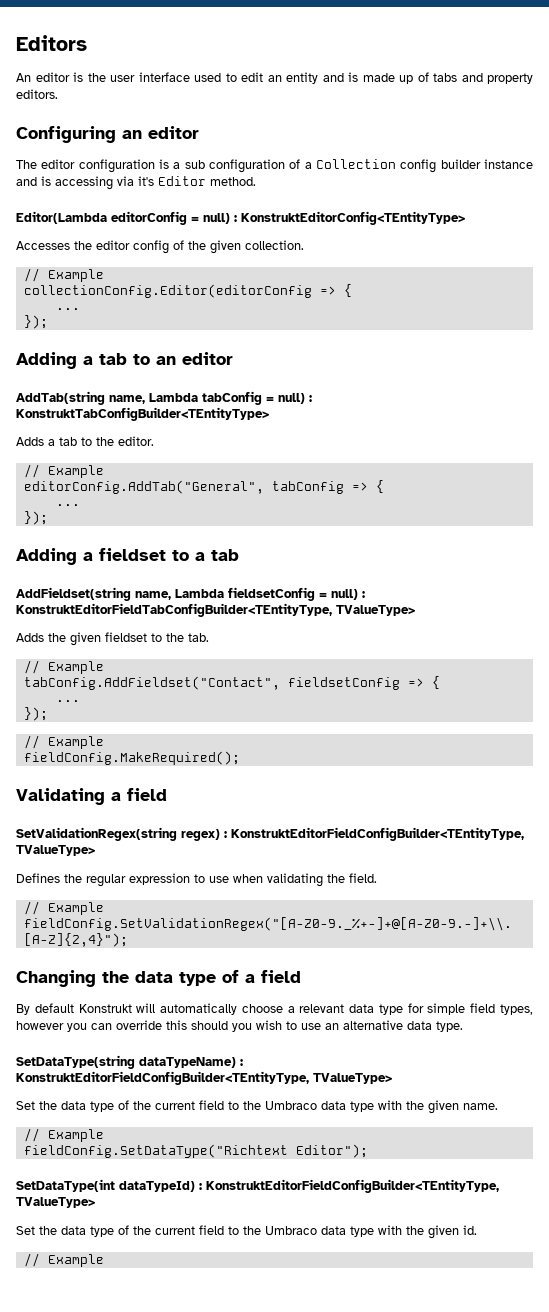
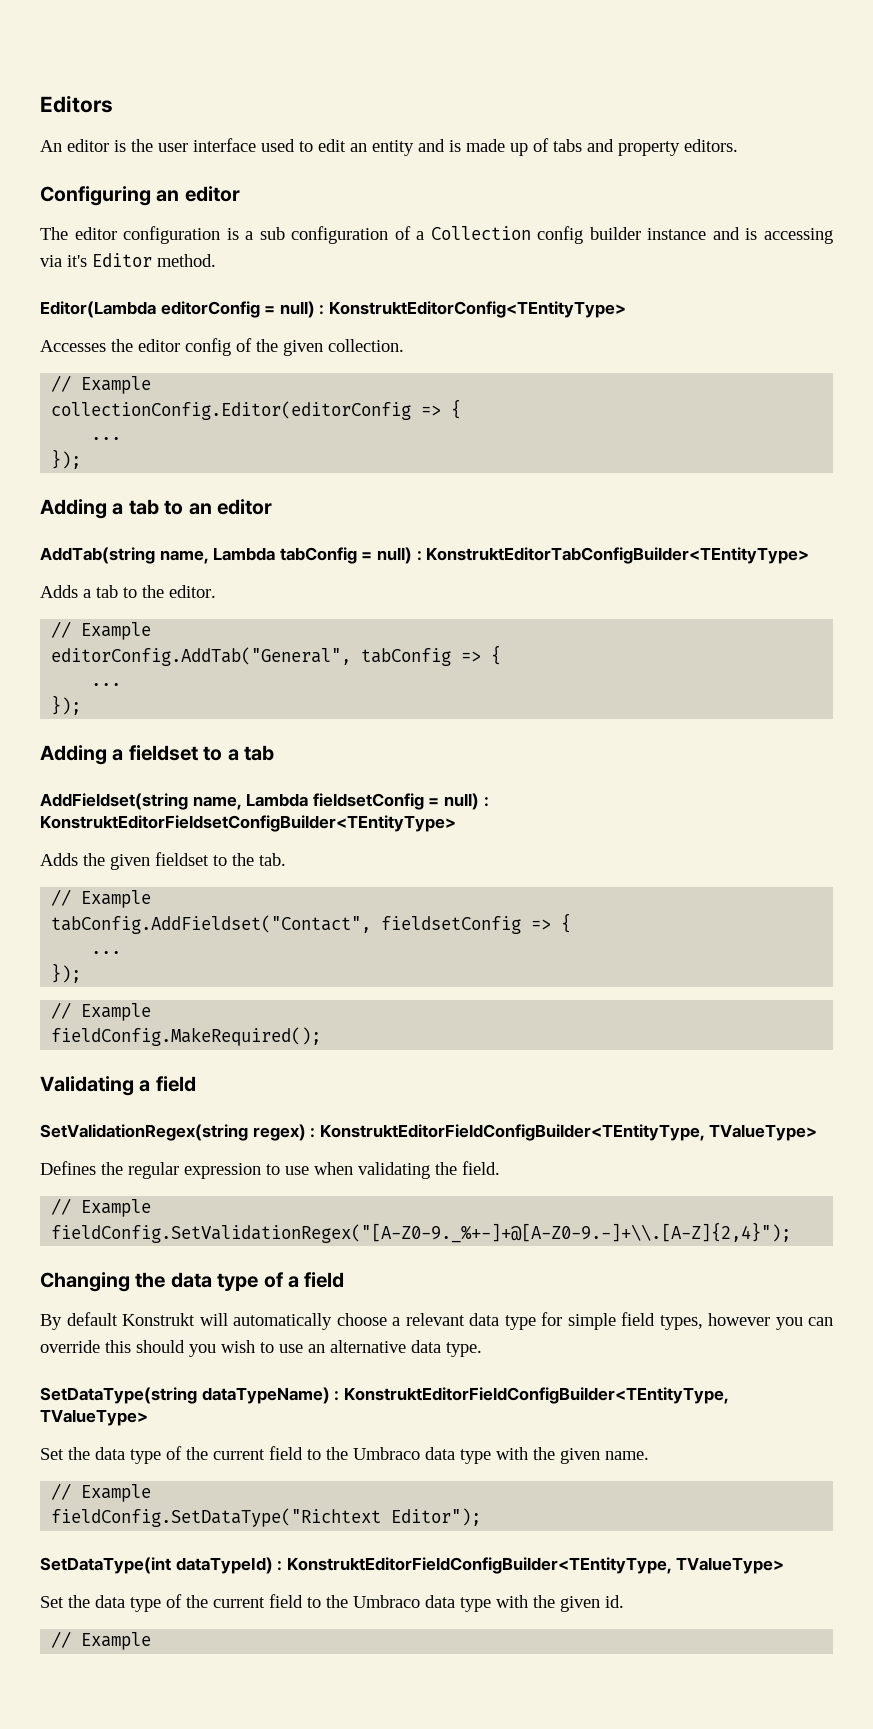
- AddTab(string name, Lambda tabConfig = null) : KonstruktTabConfigBuilder<TEntityType>
+ AddTab(string name, Lambda tabConfig = null) : KonstruktEditorTabConfigBuilder<TEntityType>
- AddFieldset(string name, Lambda fieldsetConfig = null) : KonstruktEditorFieldTabConfigBuilder<TEntityType, TValueType>
+ AddFieldset(string name, Lambda fieldsetConfig = null) : KonstruktEditorFieldsetConfigBuilder<TEntityType>

